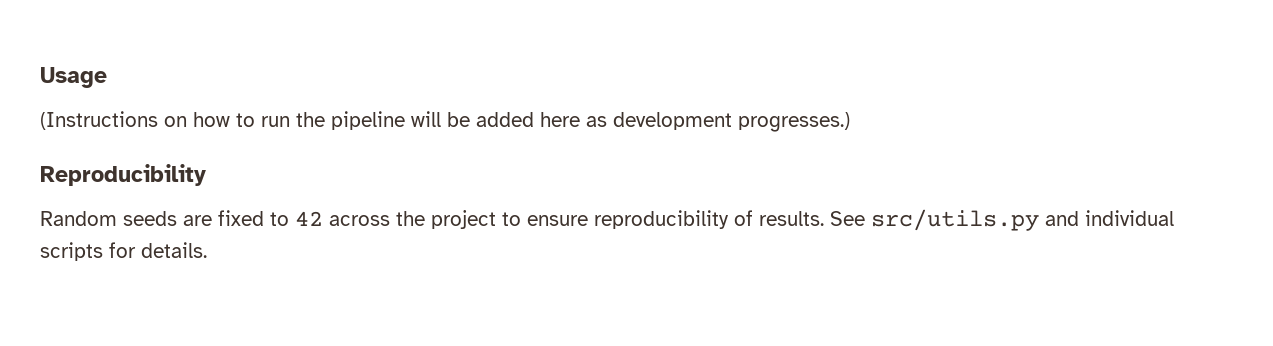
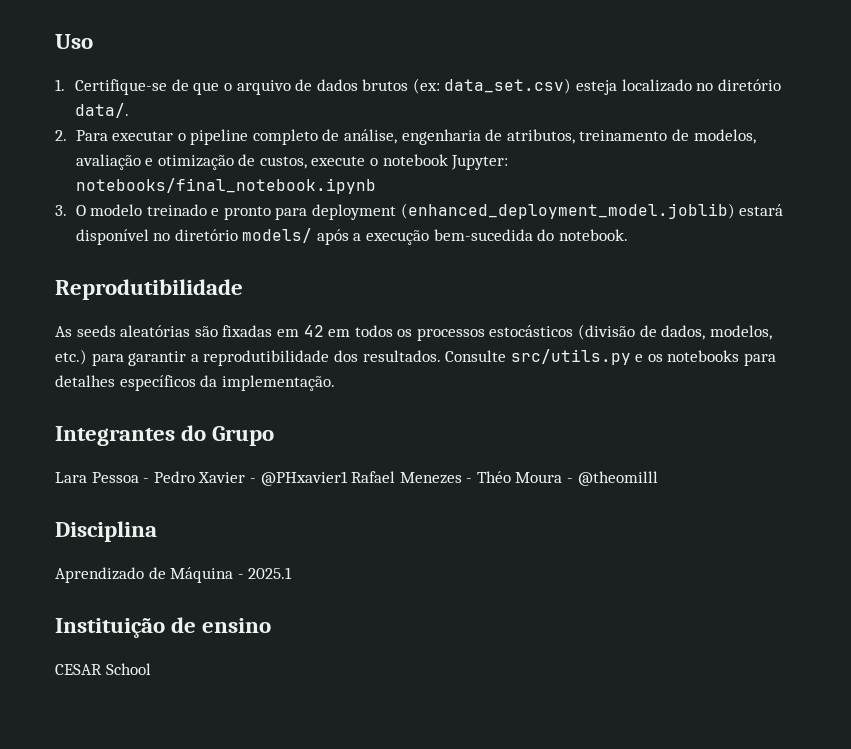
- Usage
- (Instructions on how to run the pipeline will be added here as development progresses.)
- Reproducibility
- Random seeds are fixed to 42 across the project to ensure reproducibility of results. See src/utils.py and individual scripts for details.
+ Uso
+ 1. Certifique-se de que o arquivo de dados brutos (ex: data_set.csv) esteja localizado no diretório data/.
+ 2. Para executar o pipeline completo de análise, engenharia de atributos, treinamento de modelos, avaliação e otimização de custos, execute o notebook Jupyter: notebooks/final_notebook.ipynb
+ 3. O modelo treinado e pronto para deployment (enhanced_deployment_model.joblib) estará disponível no diretório models/ após a execução bem-sucedida do notebook.
+ Reprodutibilidade
+ As seeds aleatórias são fixadas em 42 em todos os processos estocásticos (divisão de dados, modelos, etc.) para garantir a reprodutibilidade dos resultados. Consulte src/utils.py e os notebooks para detalhes específicos da implementação.
+ Integrantes do Grupo
+ Lara Pessoa - Pedro Xavier - @PHxavier1 Rafael Menezes - Théo Moura - @theomilll
+ Disciplina
+ Aprendizado de Máquina - 2025.1
+ Instituição de ensino
+ CESAR School

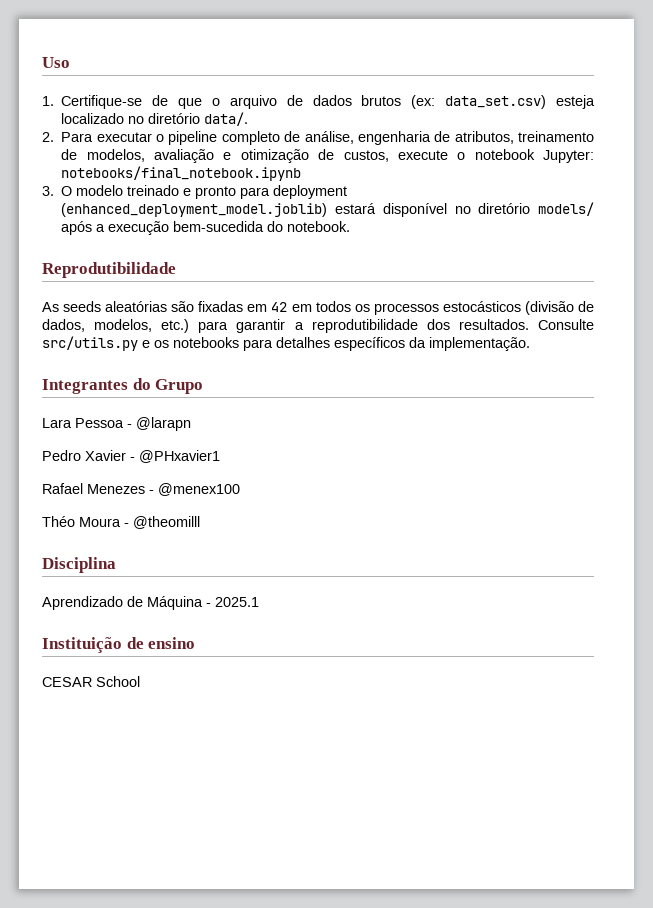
- Lara Pessoa - Pedro Xavier - @PHxavier1 Rafael Menezes - Théo Moura - @theomilll
+ Lara Pessoa - @larapn
+ Pedro Xavier - @PHxavier1
+ Rafael Menezes - @menex100
+ Théo Moura - @theomilll

